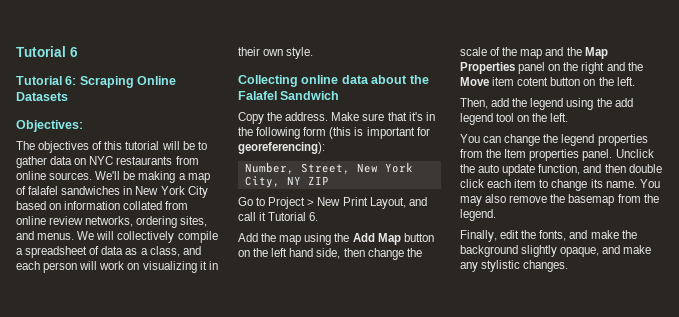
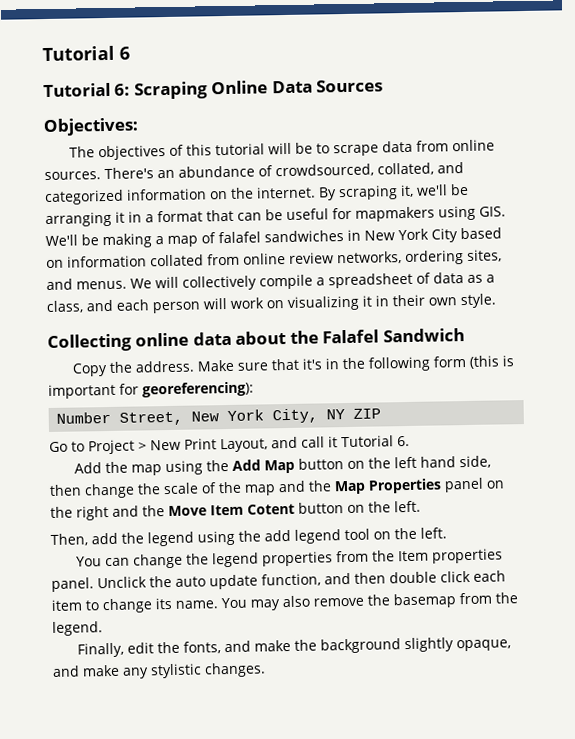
- Tutorial 6: Scraping Online Datasets
+ Tutorial 6: Scraping Online Data Sources
- The objectives of this tutorial will be to gather data on NYC restaurants from online sources. We'll be making a map of falafel sandwiches in New York City based on information collated from online review networks, ordering sites, and menus.
+ The objectives of this tutorial will be to scrape data from online sources. There's an abundance of crowdsourced, collated, and categorized information on the internet. By scraping it, we'll be arranging it in a format that can be useful for mapmakers using GIS. We'll be making a map of falafel sandwiches in New York City based on information collated from online review networks, ordering sites, and menus.
- Number, Street, New York City, NY ZIP
+ Number Street, New York City, NY ZIP
- Add the map using the Add Map button on the left hand side, then change the scale of the map and the Map Properties panel on the right and the Move item cotent button on the left.
+ Add the map using the Add Map button on the left hand side, then change the scale of the map and the Map Properties panel on the right and the Move Item Cotent button on the left.

